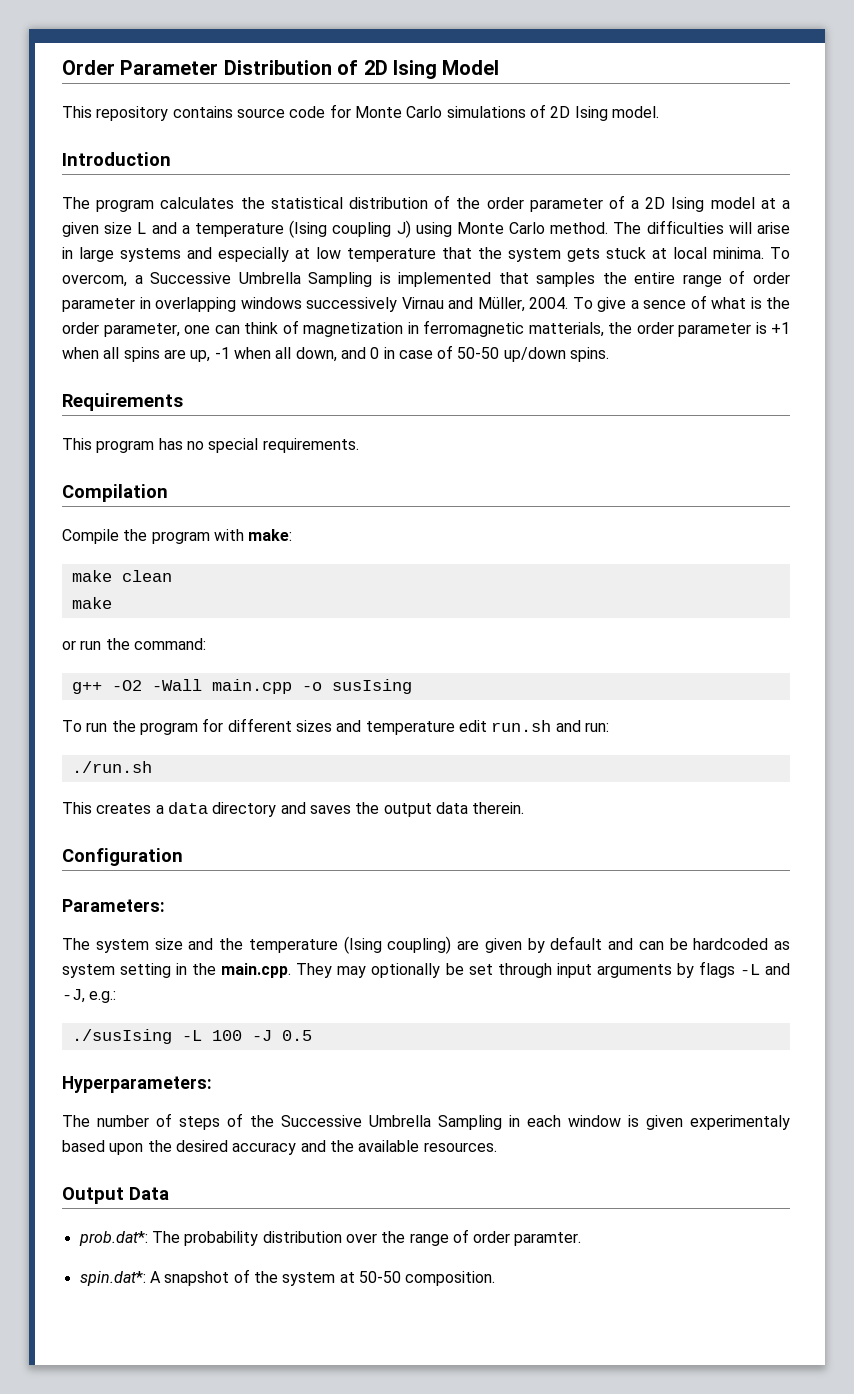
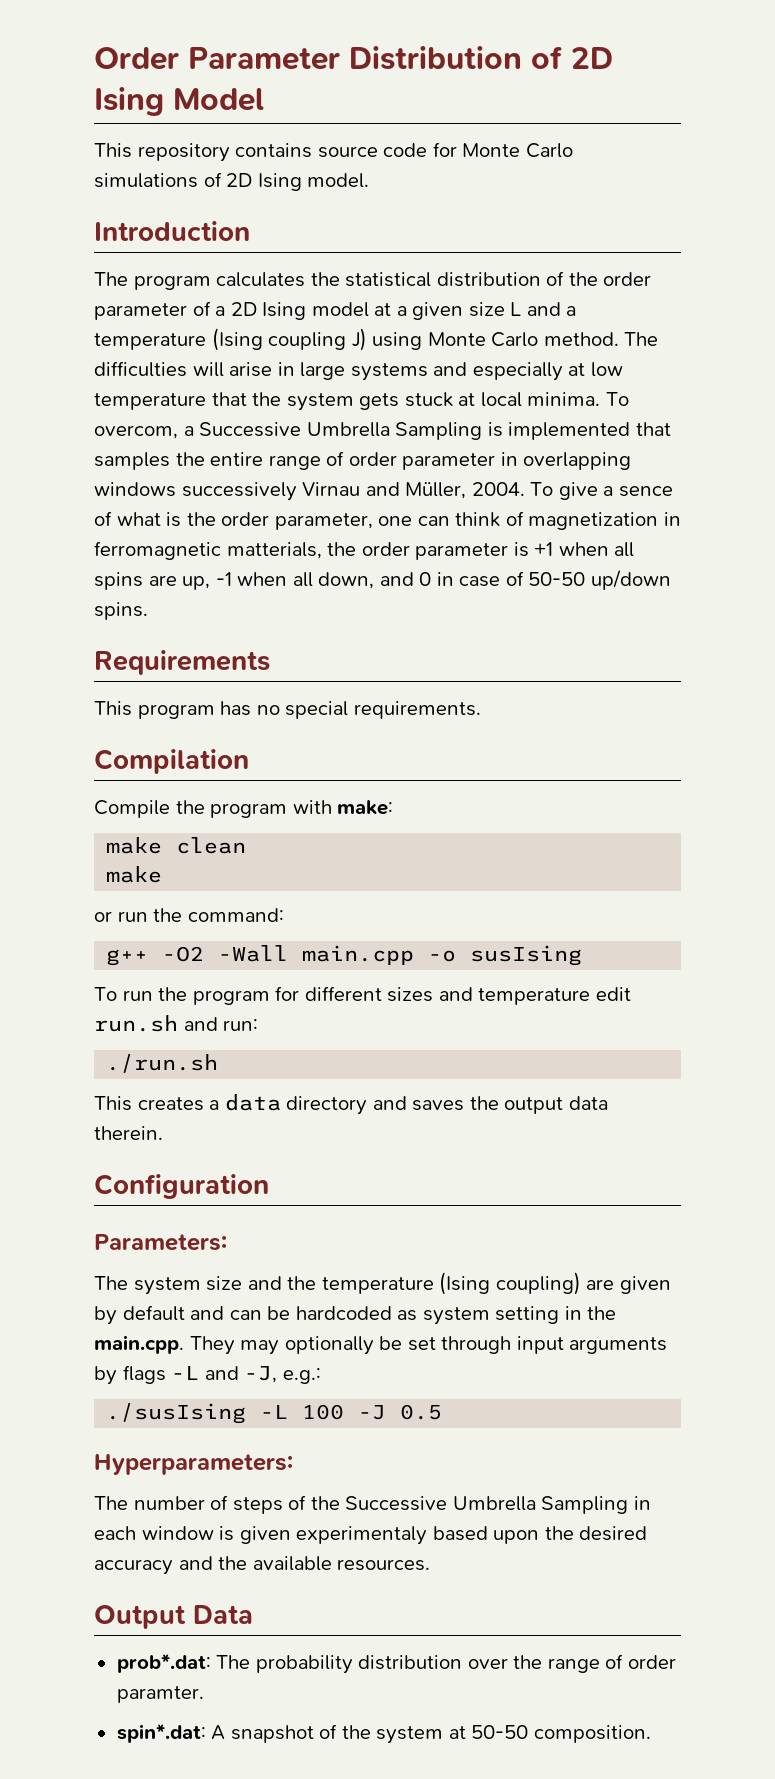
- prob.dat*: The probability distribution over the range of order paramter.
+ prob*.dat: The probability distribution over the range of order paramter.
- spin.dat*: A snapshot of the system at 50-50 composition.
+ spin*.dat: A snapshot of the system at 50-50 composition.

